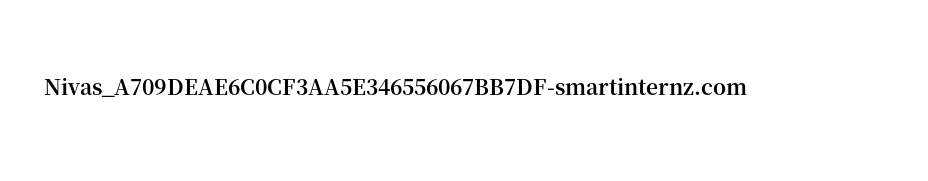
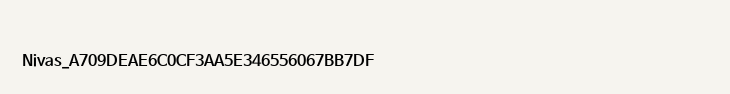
- Nivas_A709DEAE6C0CF3AA5E346556067BB7DF-smartinternz.com
+ Nivas_A709DEAE6C0CF3AA5E346556067BB7DF

